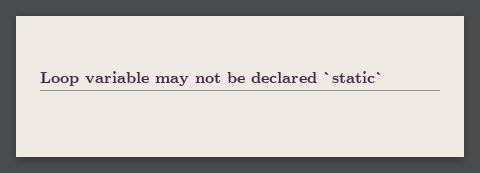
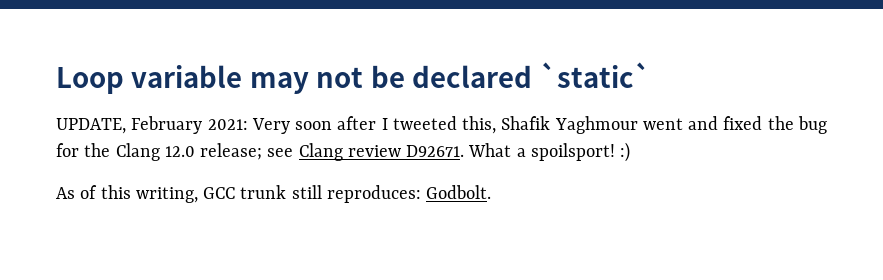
+ UPDATE, February 2021: Very soon after I tweeted this, Shafik Yaghmour went and fixed the bug for the Clang 12.0 release; see Clang review D92671. What a spoilsport! :)
+ As of this writing, GCC trunk still reproduces: Godbolt.

